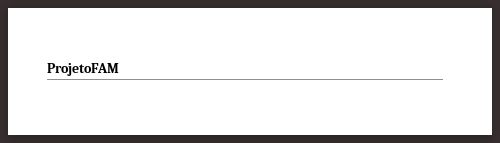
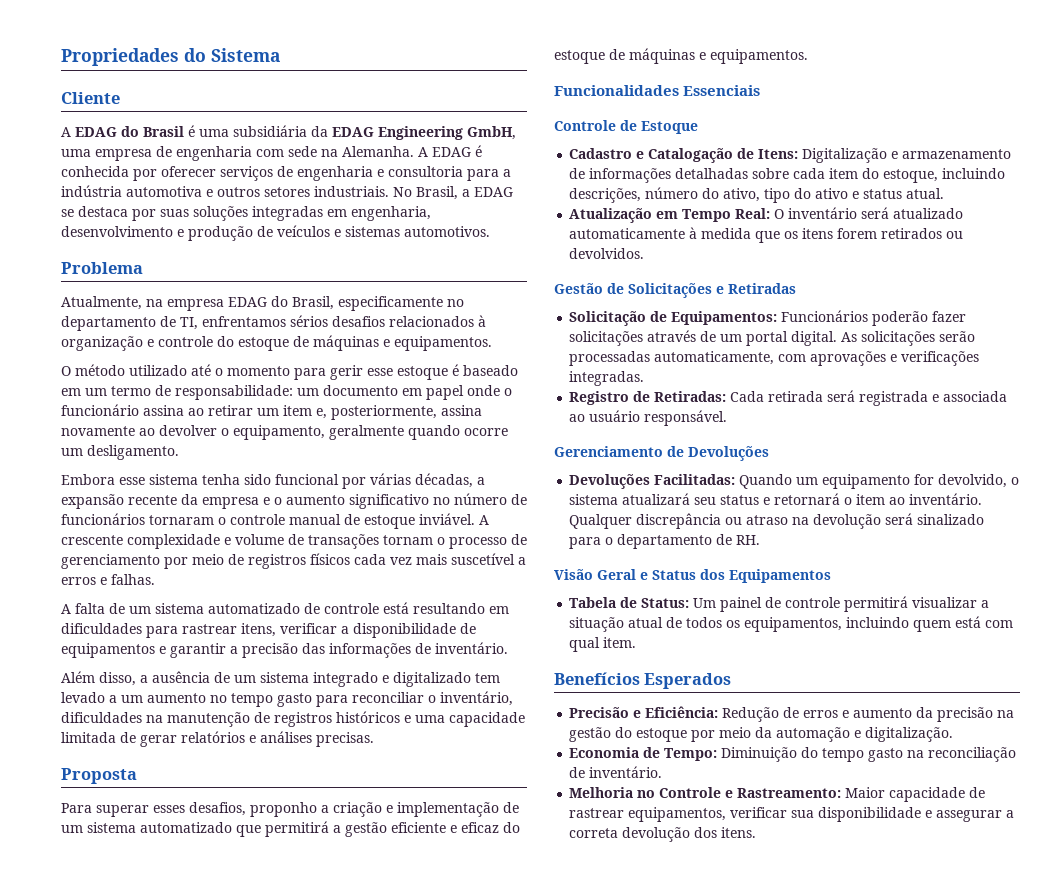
- ProjetoFAM
+ Propriedades do Sistema
+ Cliente
+ A EDAG do Brasil é uma subsidiária da EDAG Engineering GmbH, uma empresa de engenharia com sede na Alemanha. A EDAG é conhecida por oferecer serviços de engenharia e consultoria para a indústria automotiva e outros setores industriais. No Brasil, a EDAG se destaca por suas soluções integradas em engenharia, desenvolvimento e produção de veículos e sistemas automotivos.
+ Problema
+ Atualmente, na empresa EDAG do Brasil, especificamente no departamento de TI, enfrentamos sérios desafios relacionados à organização e controle do estoque de máquinas e equipamentos.
+ O método utilizado até o momento para gerir esse estoque é baseado em um termo de responsabilidade: um documento em papel onde o funcionário assina ao retirar um item e, posteriormente, assina novamente ao devolver o equipamento, geralmente quando ocorre um desligamento.
+ Embora esse sistema tenha sido funcional por várias décadas, a expansão recente da empresa e o aumento significativo no número de funcionários tornaram o controle manual de estoque inviável. A crescente complexidade e volume de transações tornam o processo de gerenciamento por meio de registros físicos cada vez mais suscetível a erros e falhas.
+ A falta de um sistema automatizado de controle está resultando em dificuldades para rastrear itens, verificar a disponibilidade de equipamentos e garantir a precisão das informações de inventário.
+ Além disso, a ausência de um sistema integrado e digitalizado tem levado a um aumento no tempo gasto para reconciliar o inventário, dificuldades na manutenção de registros históricos e uma capacidade limitada de gerar relatórios e análises precisas.
+ Proposta
+ Para superar esses desafios, proponho a criação e implementação de um sistema automatizado que permitirá a gestão eficiente e eficaz do estoque de máquinas e equipamentos.
+ Funcionalidades Essenciais
+ Controle de Estoque
+ Cadastro e Catalogação de Itens: Digitalização e armazenamento de informações detalhadas sobre cada item do estoque, incluindo descrições, número do ativo, tipo do ativo e status atual.
+ Atualização em Tempo Real: O inventário será atualizado automaticamente à medida que os itens forem retirados ou devolvidos.
+ Gestão de Solicitações e Retiradas
+ Solicitação de Equipamentos: Funcionários poderão fazer solicitações através de um portal digital. As solicitações serão processadas automaticamente, com aprovações e verificações integradas.
+ Registro de Retiradas: Cada retirada será registrada e associada ao usuário responsável.
+ Gerenciamento de Devoluções
+ Devoluções Facilitadas: Quando um equipamento for devolvido, o sistema atualizará seu status e retornará o item ao inventário. Qualquer discrepância ou atraso na devolução será sinalizado para o departamento de RH.
+ Visão Geral e Status dos Equipamentos
+ Tabela de Status: Um painel de controle permitirá visualizar a situação atual de todos os equipamentos, incluindo quem está com qual item.
+ Benefícios Esperados
+ Precisão e Eficiência: Redução de erros e aumento da precisão na gestão do estoque por meio da automação e digitalização.
+ Economia de Tempo: Diminuição do tempo gasto na reconciliação de inventário.
+ Melhoria no Controle e Rastreamento: Maior capacidade de rastrear equipamentos, verificar sua disponibilidade e assegurar a correta devolução dos itens.

